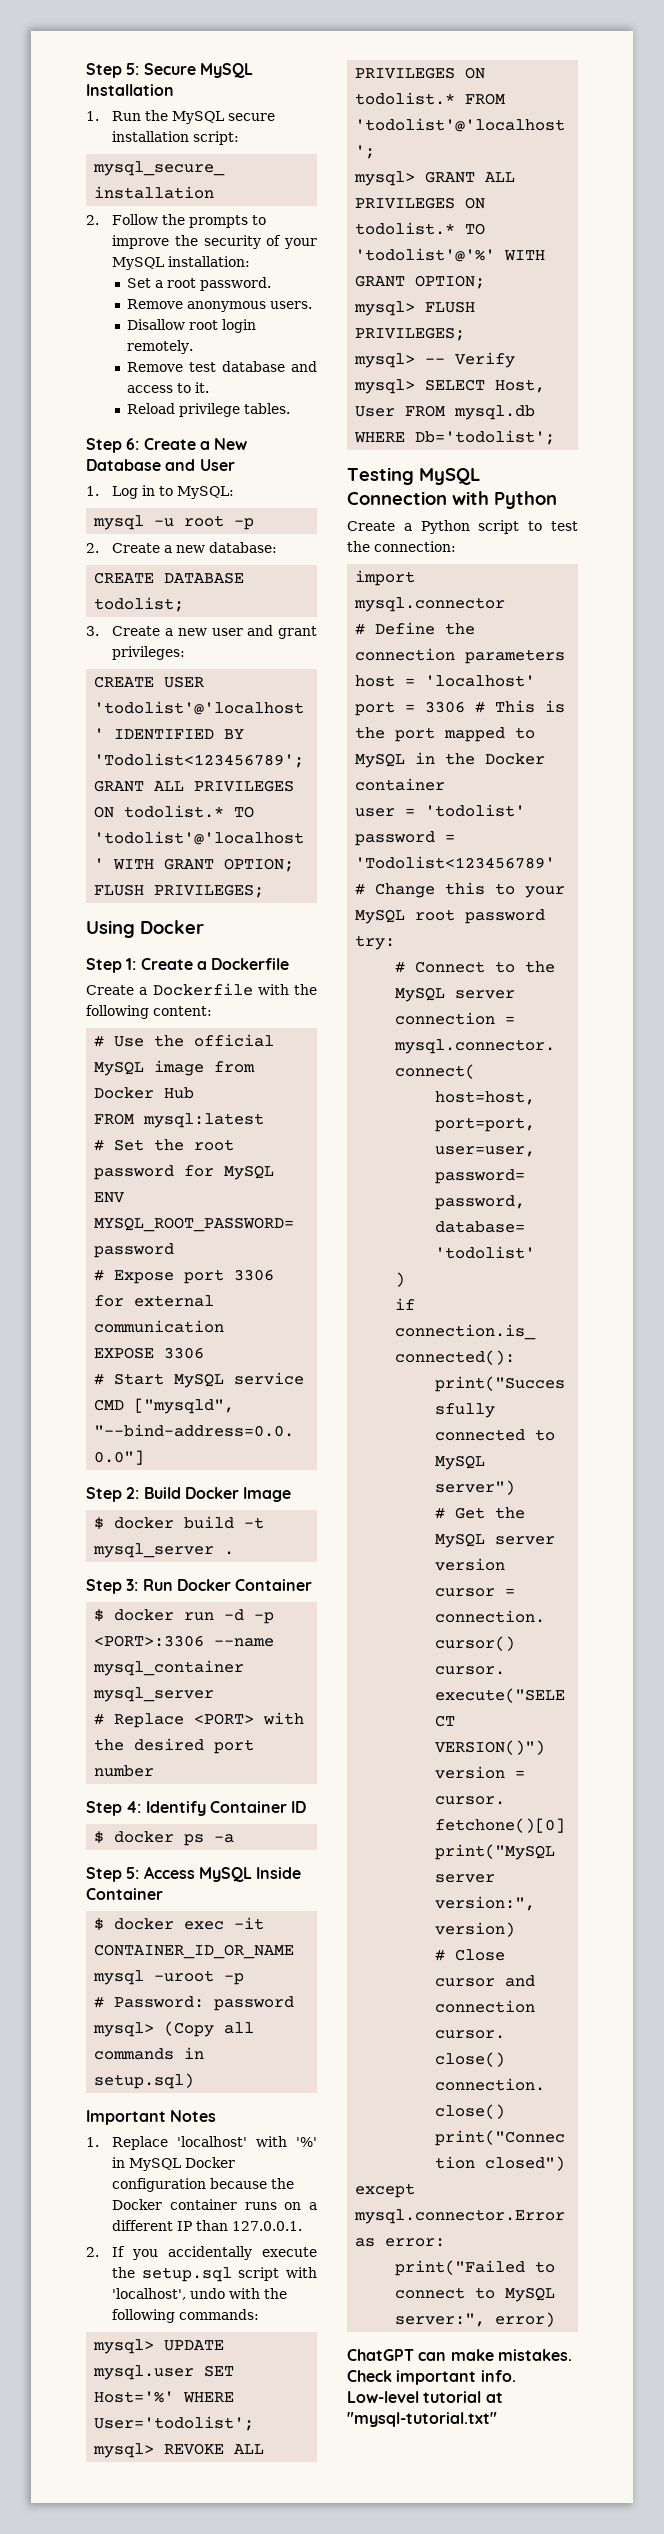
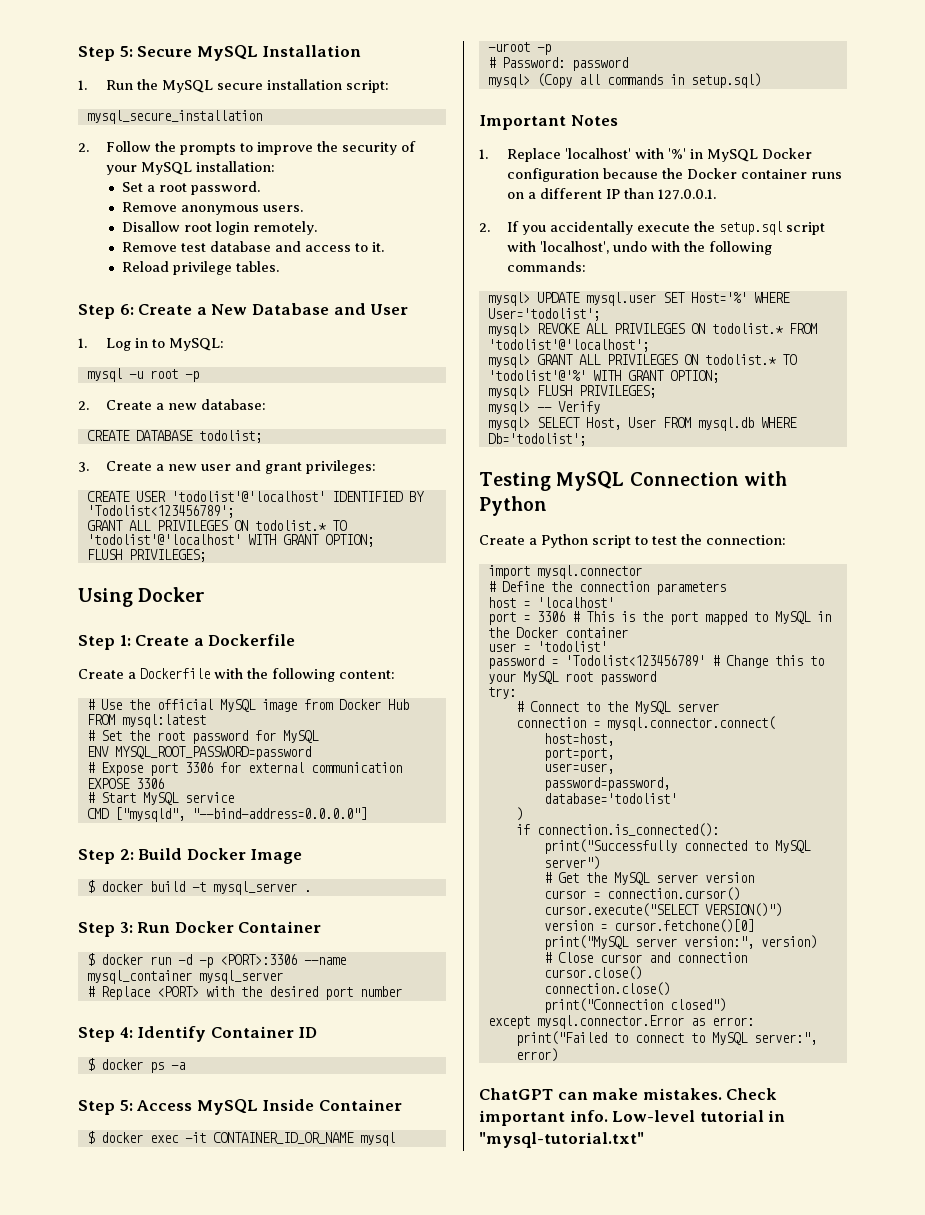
- Low-level tutorial at "mysql-tutorial.txt"
+ Low-level tutorial in "mysql-tutorial.txt"

